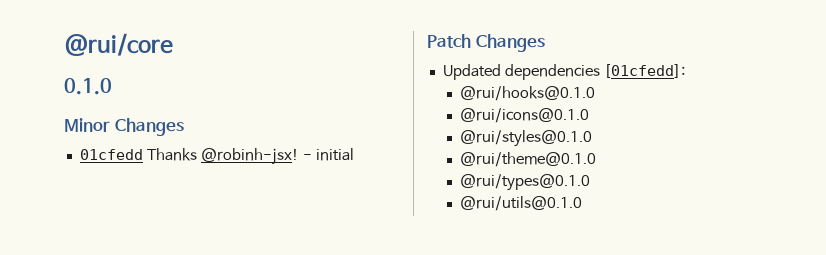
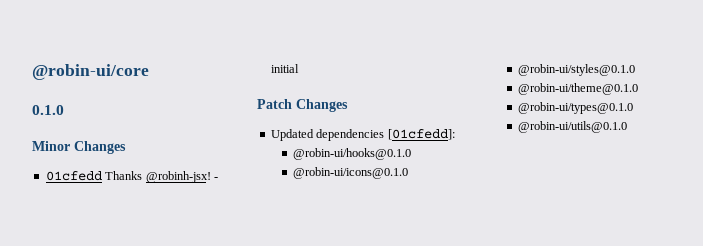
- @rui/core
+ @robin-ui/core
- @rui/hooks@0.1.0
- @rui/icons@0.1.0
- @rui/styles@0.1.0
- @rui/theme@0.1.0
- @rui/types@0.1.0
- @rui/utils@0.1.0
+ @robin-ui/hooks@0.1.0
+ @robin-ui/icons@0.1.0
+ @robin-ui/styles@0.1.0
+ @robin-ui/theme@0.1.0
+ @robin-ui/types@0.1.0
+ @robin-ui/utils@0.1.0

